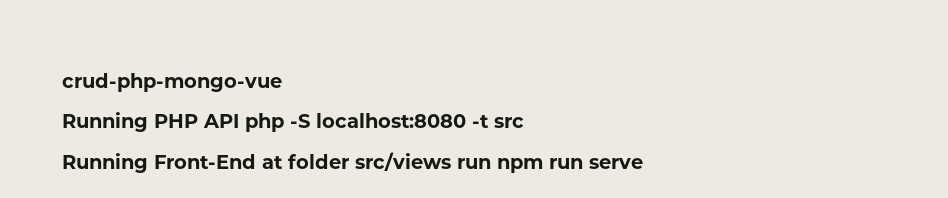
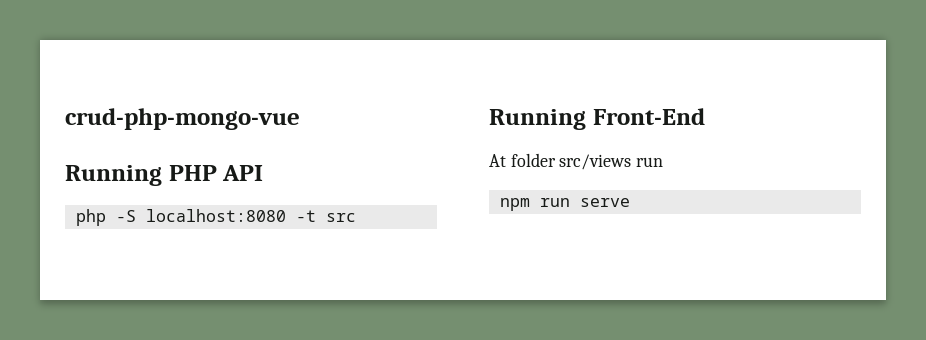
- Running PHP API php -S localhost:8080 -t src
+ Running PHP API
+ php -S localhost:8080 -t src
- Running Front-End at folder src/views run npm run serve
+ Running Front-End
+ At folder src/views run
+ npm run serve

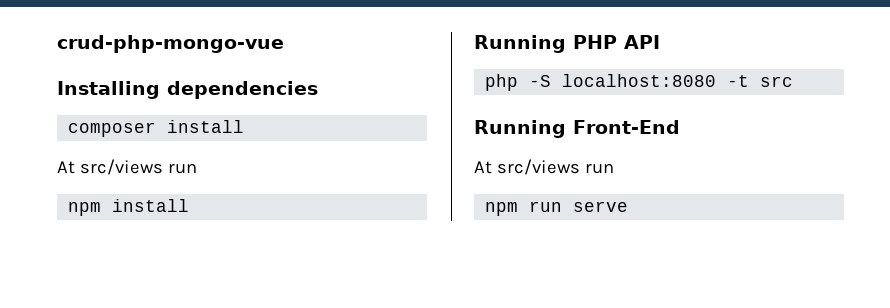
+ Installing dependencies
+ composer install
+ At src/views run
+ npm install
  Running Front-End
- At folder src/views run
+ At src/views run

